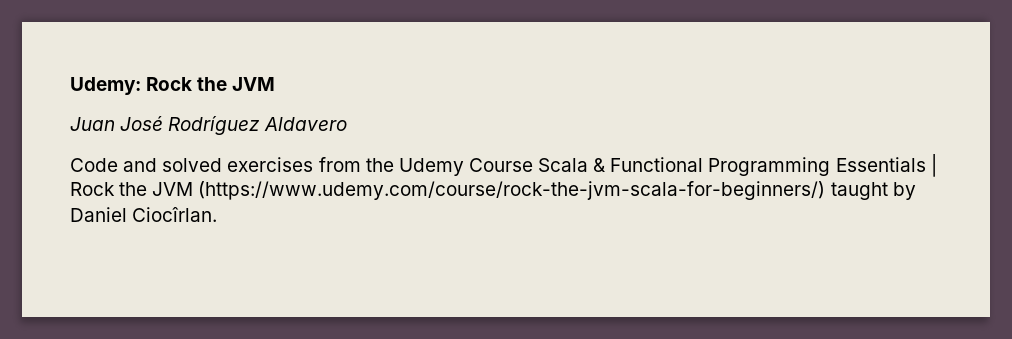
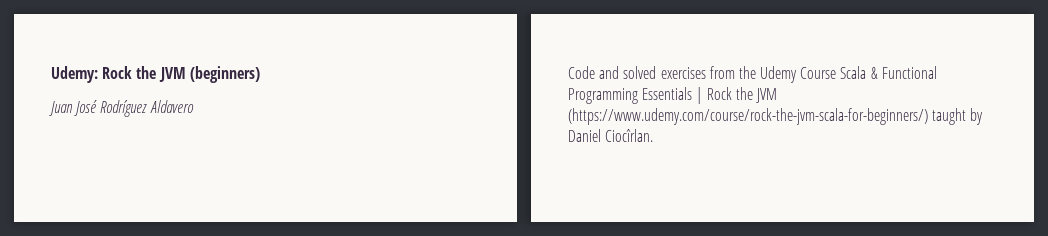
- Udemy: Rock the JVM
+ Udemy: Rock the JVM (beginners)

